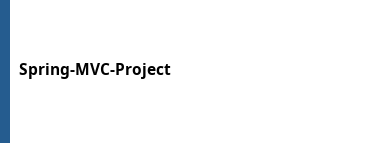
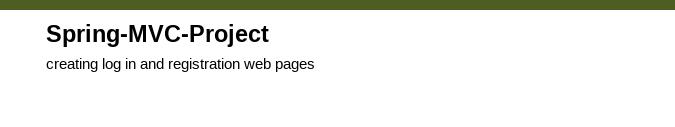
+ creating log in and registration web pages

